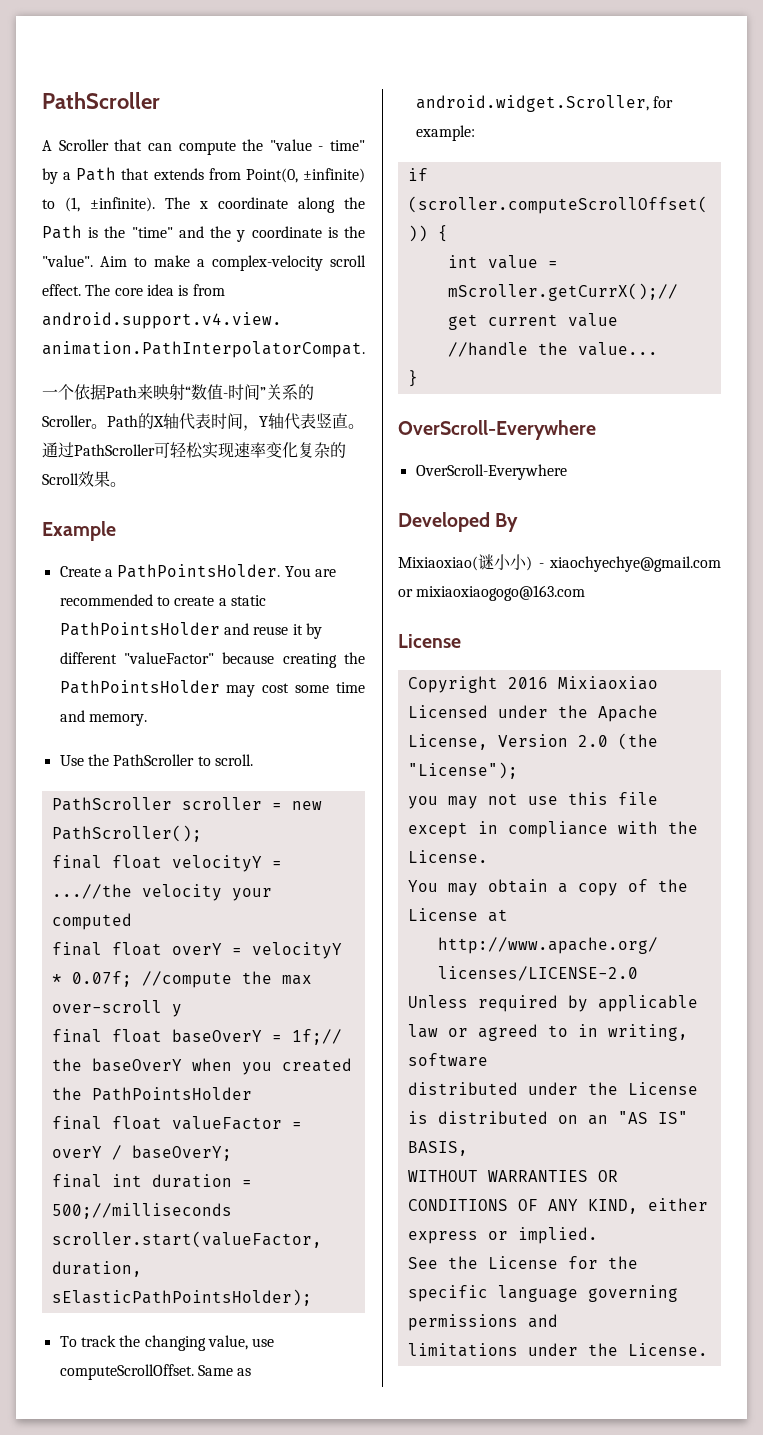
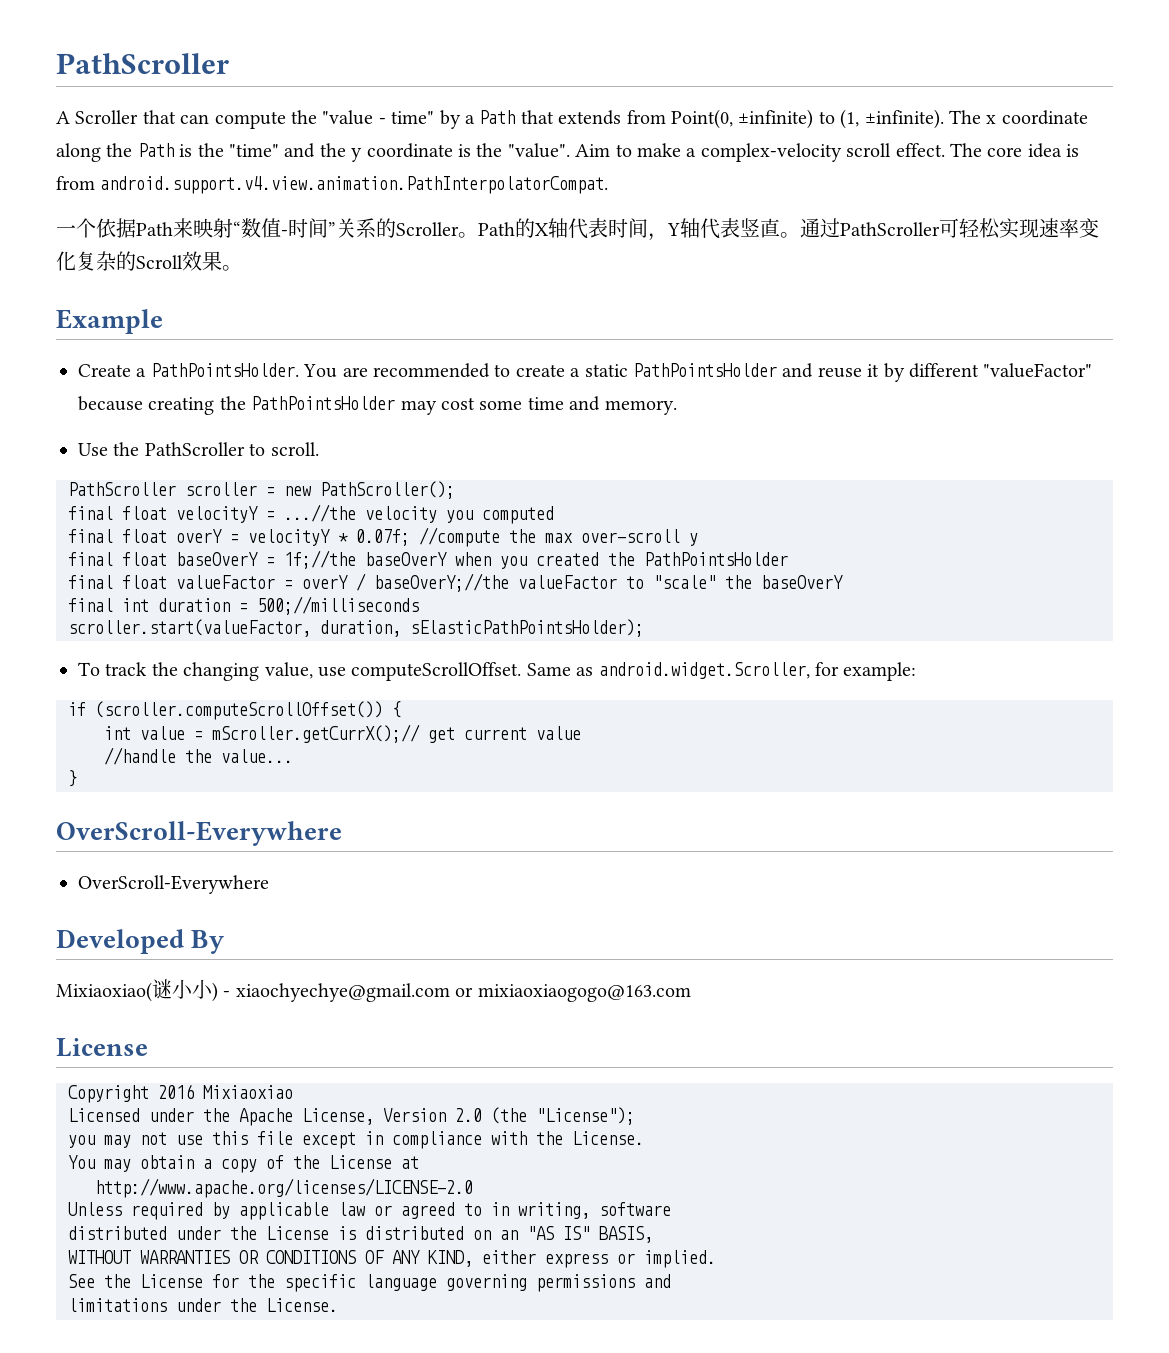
- final float velocityY = ...//the velocity your computed
+ final float velocityY = ...//the velocity you computed
- final float baseOverY = 1f;// the baseOverY when you created the PathPointsHolder
+ final float baseOverY = 1f;//the baseOverY when you created the PathPointsHolder
- final float valueFactor = overY / baseOverY;
+ final float valueFactor = overY / baseOverY;//the valueFactor to "scale" the baseOverY

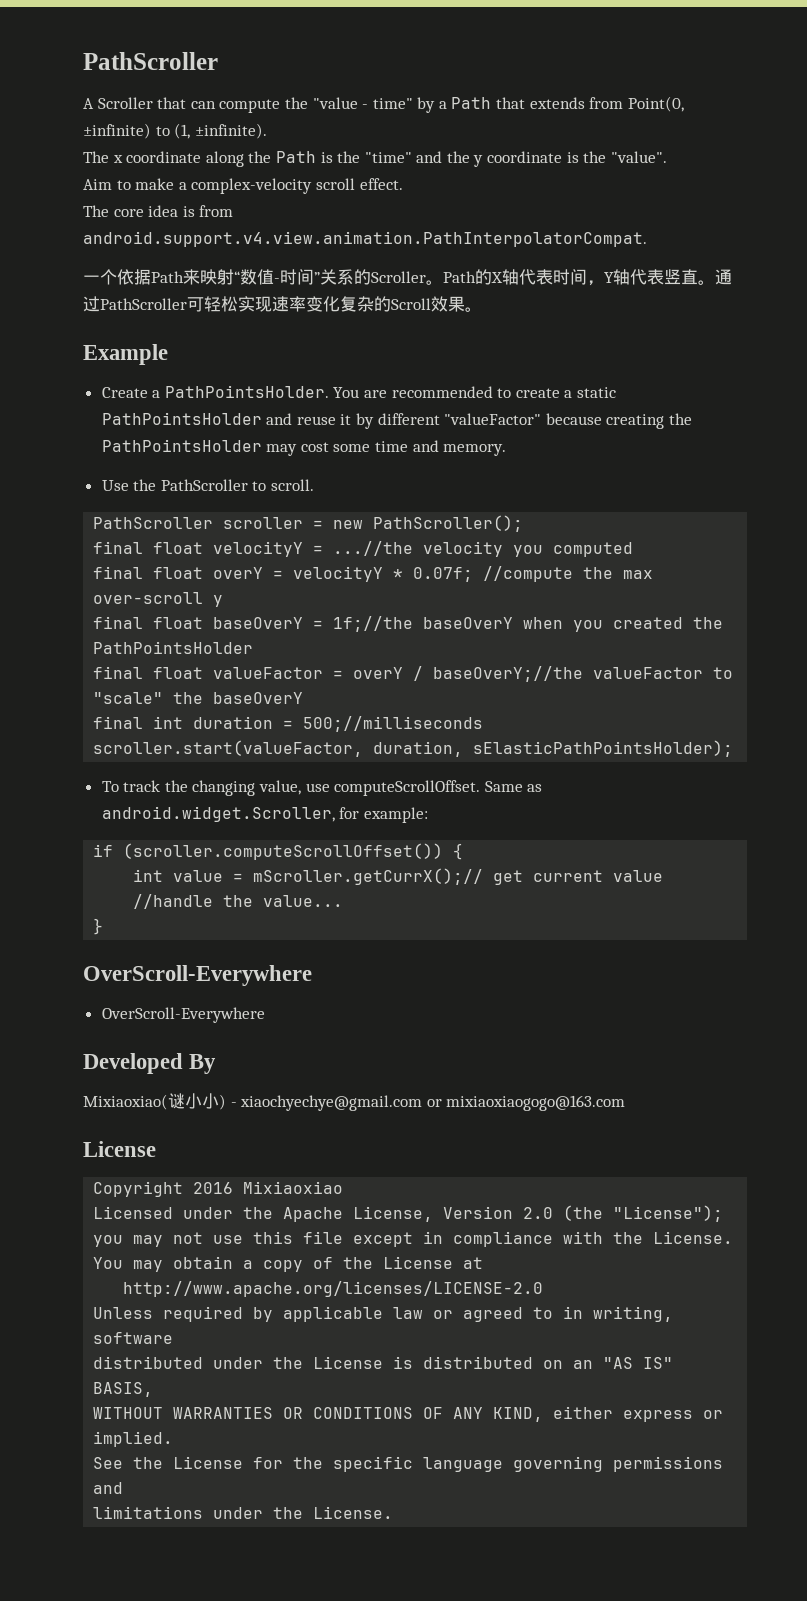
- A Scroller that can compute the "value - time" by a Path that extends from Point(0, ±infinite) to (1, ±infinite). The x coordinate along the Path is the "time" and the y coordinate is the "value". Aim to make a complex-velocity scroll effect. The core idea is from android.support.v4.view.animation.PathInterpolatorCompat.
+ A Scroller that can compute the "value - time" by a Path that extends from Point(0, ±infinite) to (1, ±infinite).
+ The x coordinate along the Path is the "time" and the y coordinate is the "value".
+ Aim to make a complex-velocity scroll effect.
+ The core idea is from android.support.v4.view.animation.PathInterpolatorCompat.

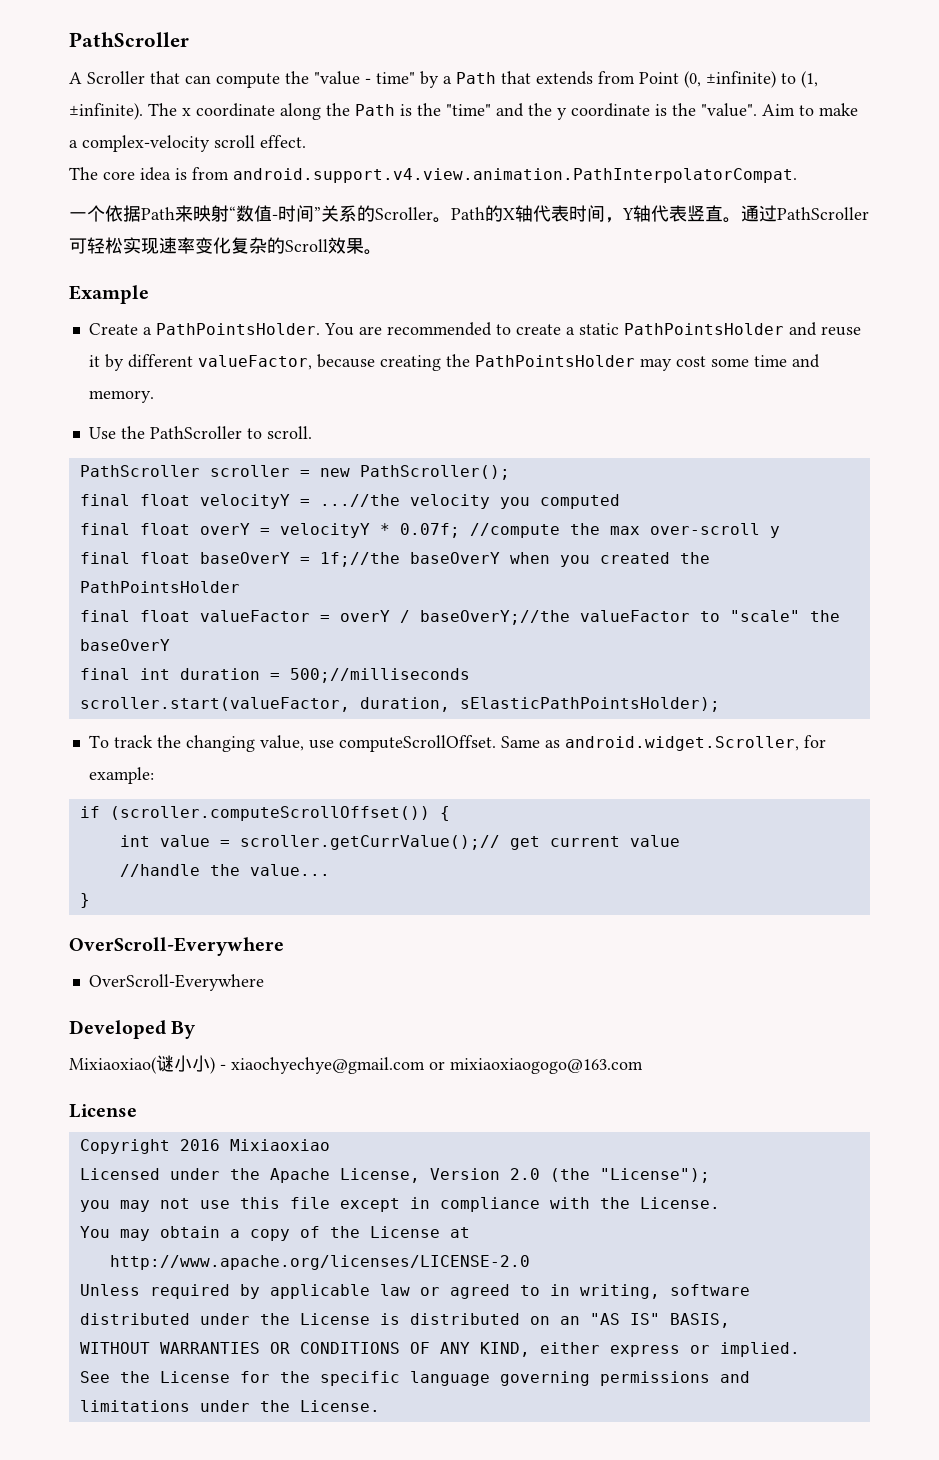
- A Scroller that can compute the "value - time" by a Path that extends from Point(0, ±infinite) to (1, ±infinite).
- The x coordinate along the Path is the "time" and the y coordinate is the "value".
- Aim to make a complex-velocity scroll effect.
+ A Scroller that can compute the "value - time" by a Path that extends from Point (0, ±infinite) to (1, ±infinite). The x coordinate along the Path is the "time" and the y coordinate is the "value". Aim to make a complex-velocity scroll effect.
- You are recommended to create a static PathPointsHolder and reuse it by different "valueFactor" because creating the PathPointsHolder may cost some time and memory.
+ You are recommended to create a static PathPointsHolder and reuse it by different valueFactor, because creating the PathPointsHolder may cost some time and memory.
- int value = mScroller.getCurrX();// get current value
+ int value = scroller.getCurrValue();// get current value

